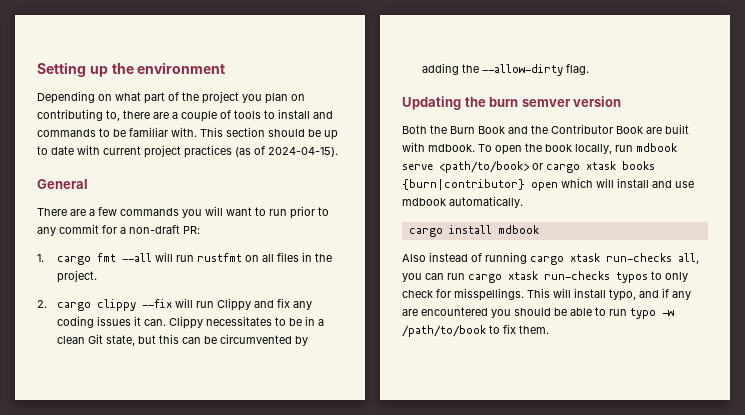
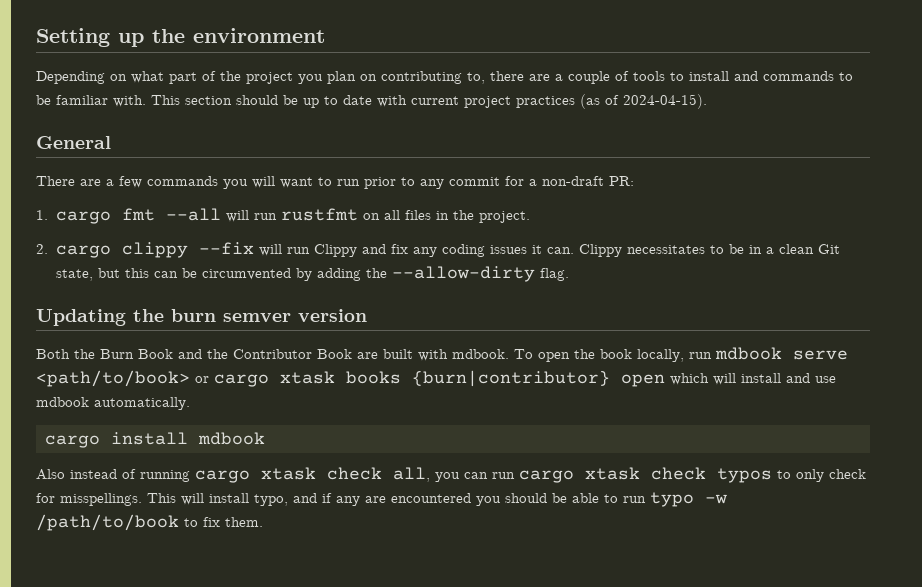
- Also instead of running cargo xtask run-checks all, you can run cargo xtask run-checks typos to only check for misspellings.
+ Also instead of running cargo xtask check all, you can run cargo xtask check typos to only check for misspellings.

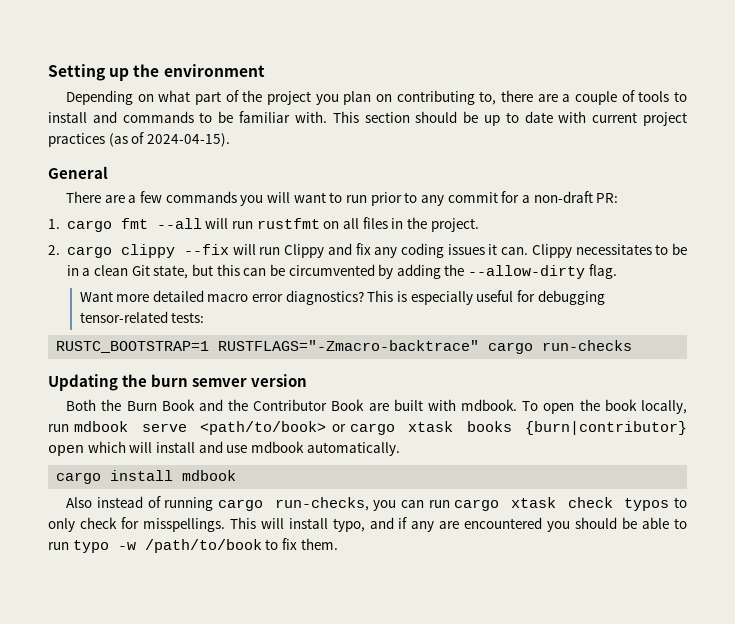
+ Want more detailed macro error diagnostics? This is especially useful for debugging tensor-related tests:
+ RUSTC_BOOTSTRAP=1 RUSTFLAGS="-Zmacro-backtrace" cargo run-checks
- Also instead of running cargo xtask check all, you can run cargo xtask check typos to only check for misspellings.
+ Also instead of running cargo run-checks, you can run cargo xtask check typos to only check for misspellings.

